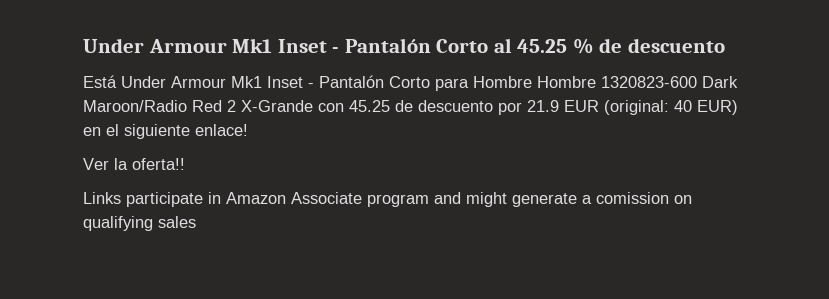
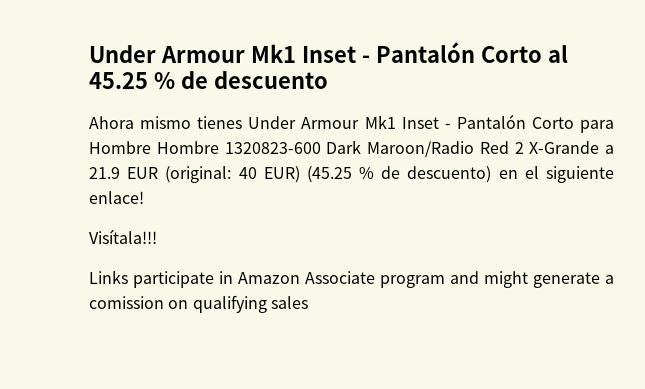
- Está Under Armour Mk1 Inset - Pantalón Corto para Hombre Hombre 1320823-600 Dark Maroon/Radio Red 2 X-Grande con 45.25 de descuento por 21.9 EUR (original: 40 EUR) en el siguiente enlace!
+ Ahora mismo tienes Under Armour Mk1 Inset - Pantalón Corto para Hombre Hombre 1320823-600 Dark Maroon/Radio Red 2 X-Grande a 21.9 EUR (original: 40 EUR) (45.25 % de descuento) en el siguiente enlace!
- Ver la oferta!!
+ Visítala!!!

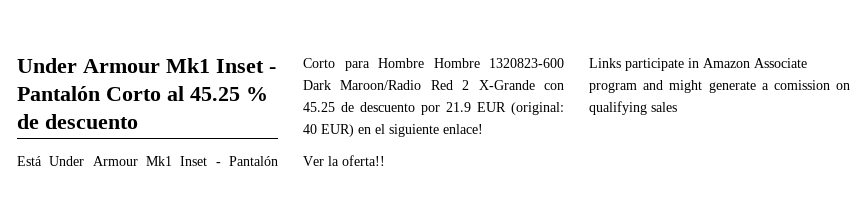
- Ahora mismo tienes Under Armour Mk1 Inset - Pantalón Corto para Hombre Hombre 1320823-600 Dark Maroon/Radio Red 2 X-Grande a 21.9 EUR (original: 40 EUR) (45.25 % de descuento) en el siguiente enlace!
+ Está Under Armour Mk1 Inset - Pantalón Corto para Hombre Hombre 1320823-600 Dark Maroon/Radio Red 2 X-Grande con 45.25 de descuento por 21.9 EUR (original: 40 EUR) en el siguiente enlace!
- Visítala!!!
+ Ver la oferta!!

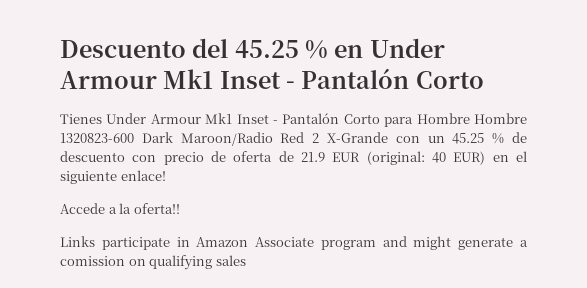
- Under Armour Mk1 Inset - Pantalón Corto al 45.25 % de descuento
- Está Under Armour Mk1 Inset - Pantalón Corto para Hombre Hombre 1320823-600 Dark Maroon/Radio Red 2 X-Grande con 45.25 de descuento por 21.9 EUR (original: 40 EUR) en el siguiente enlace!
+ Descuento del 45.25 % en Under Armour Mk1 Inset - Pantalón Corto
+ Tienes Under Armour Mk1 Inset - Pantalón Corto para Hombre Hombre 1320823-600 Dark Maroon/Radio Red 2 X-Grande con un 45.25 % de descuento con precio de oferta de 21.9 EUR (original: 40 EUR) en el siguiente enlace!
- Ver la oferta!!
+ Accede a la oferta!!

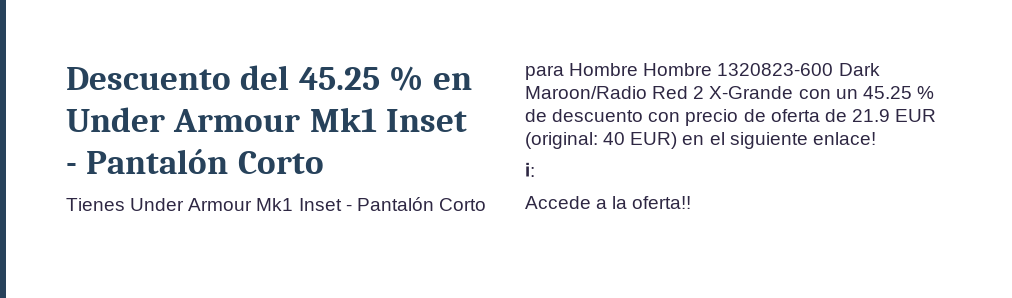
+ ℹ:
- Links participate in Amazon Associate program and might generate a comission on qualifying sales

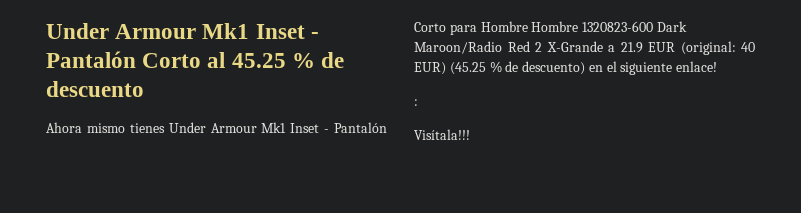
- Descuento del 45.25 % en Under Armour Mk1 Inset - Pantalón Corto
- Tienes Under Armour Mk1 Inset - Pantalón Corto para Hombre Hombre 1320823-600 Dark Maroon/Radio Red 2 X-Grande con un 45.25 % de descuento con precio de oferta de 21.9 EUR (original: 40 EUR) en el siguiente enlace!
+ Under Armour Mk1 Inset - Pantalón Corto al 45.25 % de descuento
+ Ahora mismo tienes Under Armour Mk1 Inset - Pantalón Corto para Hombre Hombre 1320823-600 Dark Maroon/Radio Red 2 X-Grande a 21.9 EUR (original: 40 EUR) (45.25 % de descuento) en el siguiente enlace!
- ℹ:
- Accede a la oferta!!
+ :
+ Visítala!!!

